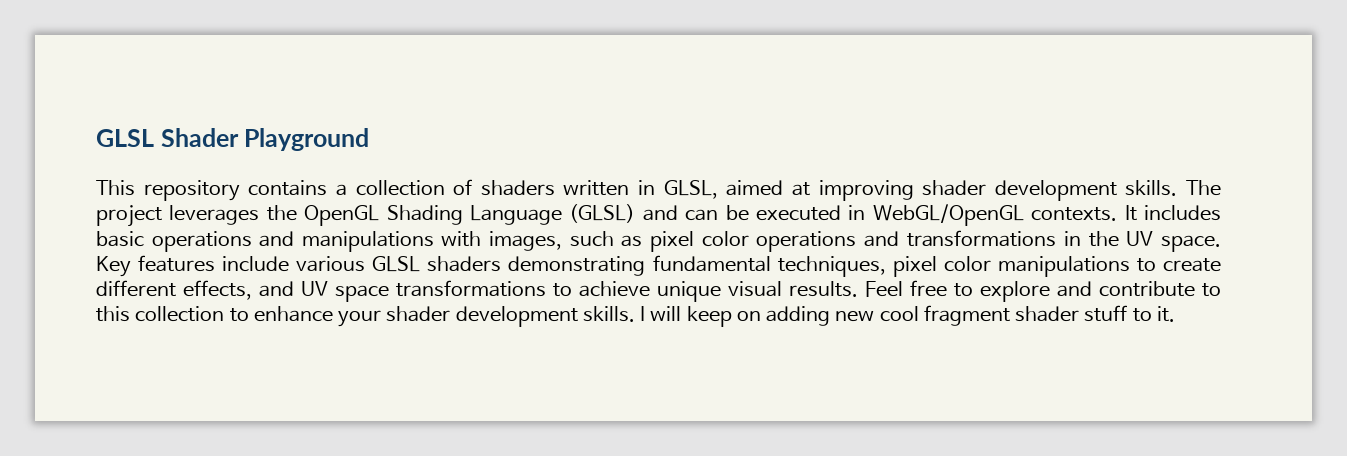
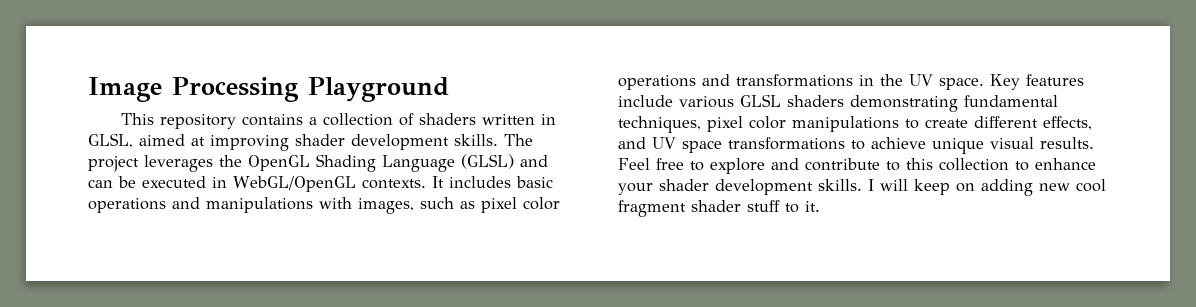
- GLSL Shader Playground
+ Image Processing Playground

